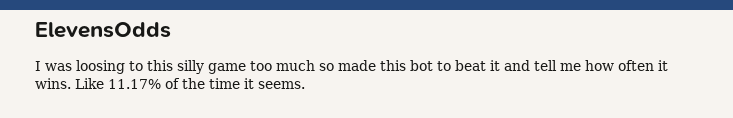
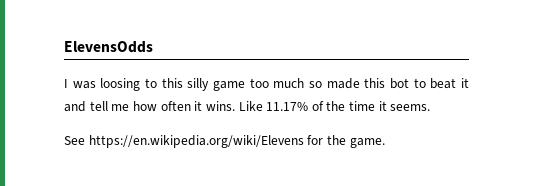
+ See https://en.wikipedia.org/wiki/Elevens for the game.

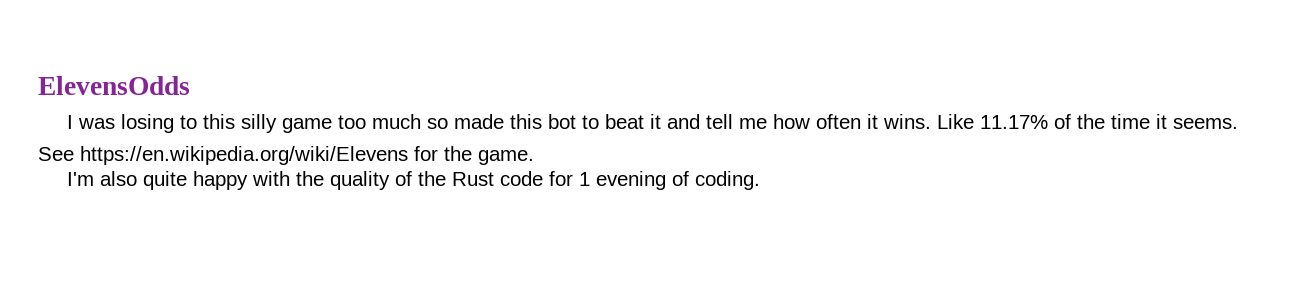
- I was loosing to this silly game too much so made this bot to beat it and tell me how often it wins.
+ I was losing to this silly game too much so made this bot to beat it and tell me how often it wins.
+ I'm also quite happy with the quality of the Rust code for 1 evening of coding.

